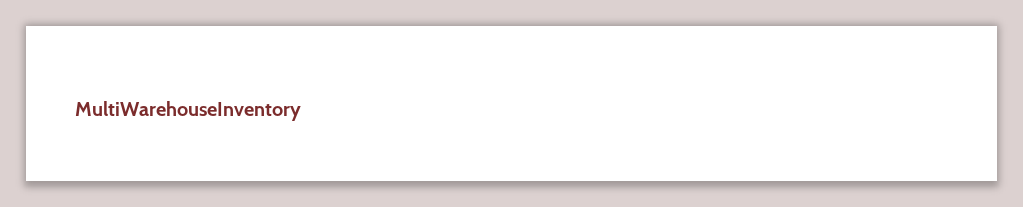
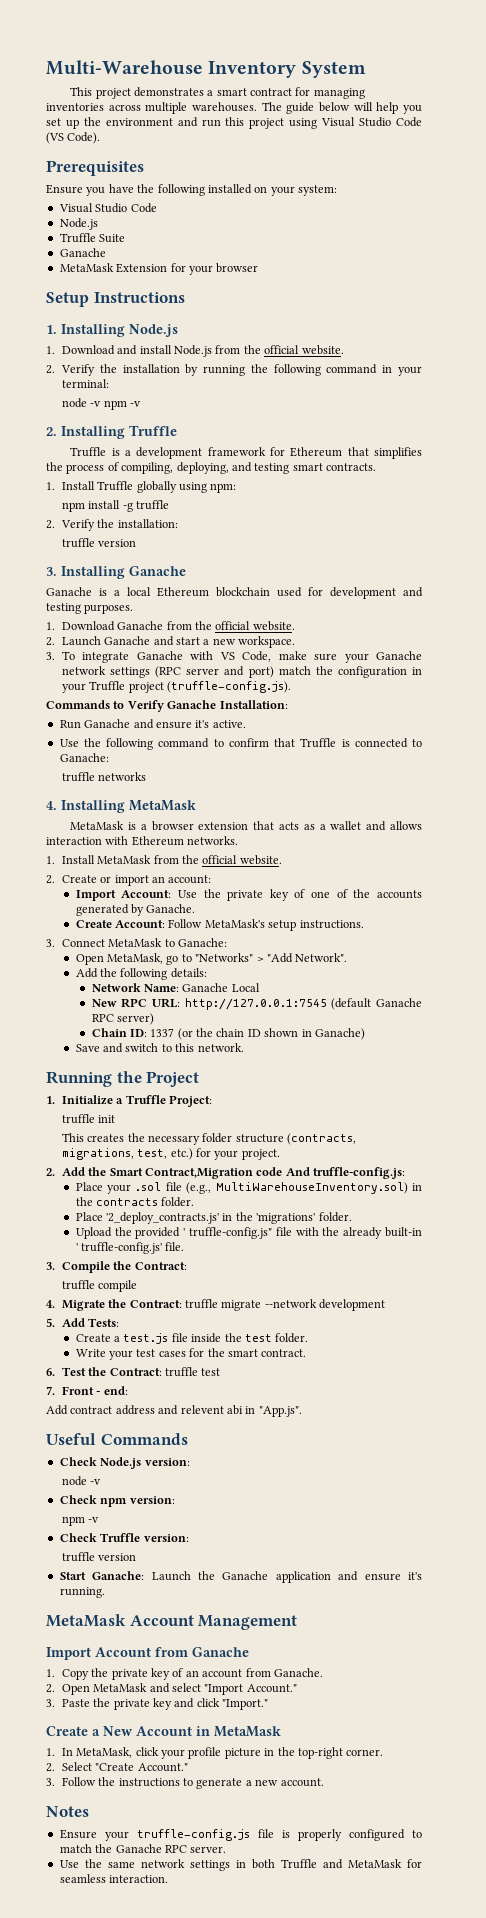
- MultiWarehouseInventory
+ Multi-Warehouse Inventory System
+ This project demonstrates a smart contract for managing inventories across multiple warehouses. The guide below will help you set up the environment and run this project using Visual Studio Code (VS Code).
+ Prerequisites
+ Ensure you have the following installed on your system:
+ Visual Studio Code
+ Node.js
+ Truffle Suite
+ Ganache
+ MetaMask Extension for your browser
+ Setup Instructions
+ 1. Installing Node.js
+ 1. Download and install Node.js from the official website.
+ 2. Verify the installation by running the following command in your terminal:
+ node -v npm -v
+ 2. Installing Truffle
+ Truffle is a development framework for Ethereum that simplifies the process of compiling, deploying, and testing smart contracts.
+ 1. Install Truffle globally using npm:
+ npm install -g truffle
+ 2. Verify the installation:
+ truffle version
+ 3. Installing Ganache
+ Ganache is a local Ethereum blockchain used for development and testing purposes.
+ 1. Download Ganache from the official website.
+ 2. Launch Ganache and start a new workspace.
+ 3. To integrate Ganache with VS Code, make sure your Ganache network settings (RPC server and port) match the configuration in your Truffle project (truffle-config.js).
+ Commands to Verify Ganache Installation:
+ Run Ganache and ensure it's active.
+ Use the following command to confirm that Truffle is connected to Ganache:
+ truffle networks
+ 4. Installing MetaMask
+ MetaMask is a browser extension that acts as a wallet and allows interaction with Ethereum networks.
+ 1. Install MetaMask from the official website.
+ 2. Create or import an account:
+ Import Account: Use the private key of one of the accounts generated by Ganache.
+ Create Account: Follow MetaMask's setup instructions.
+ 3. Connect MetaMask to Ganache:
+ Open MetaMask, go to "Networks" > "Add Network".
+ Add the following details:
+ Network Name: Ganache Local
+ New RPC URL: http://127.0.0.1:7545 (default Ganache RPC server)
+ Chain ID: 1337 (or the chain ID shown in Ganache)
+ Save and switch to this network.
+ Running the Project
+ 1. Initialize a Truffle Project:
+ truffle init
+ This creates the necessary folder structure (contracts, migrations, test, etc.) for your project.
+ 2. Add the Smart Contract,Migration code And truffle-config.js:
+ Place your .sol file (e.g., MultiWarehouseInventory.sol) in the contracts folder.
+ Place '2_deploy_contracts.js' in the 'migrations' folder.
+ Upload the provided ' truffle-config.js" file with the already built-in ' truffle-config.js' file.
+ 3. Compile the Contract:
+ truffle compile
+ 4. Migrate the Contract: truffle migrate --network development
+ 5. Add Tests:
+ Create a test.js file inside the test folder.
+ Write your test cases for the smart contract.
+ 6. Test the Contract: truffle test
+ 7. Front - end:
+ Add contract address and relevent abi in "App.js".
+ Useful Commands
+ Check Node.js version:
+ node -v
+ Check npm version:
+ npm -v
+ Check Truffle version:
+ truffle version
+ Start Ganache: Launch the Ganache application and ensure it's running.
+ MetaMask Account Management
+ Import Account from Ganache
+ 1. Copy the private key of an account from Ganache.
+ 2. Open MetaMask and select "Import Account."
+ 3. Paste the private key and click "Import."
+ Create a New Account in MetaMask
+ 1. In MetaMask, click your profile picture in the top-right corner.
+ 2. Select "Create Account."
+ 3. Follow the instructions to generate a new account.
+ Notes
+ Ensure your truffle-config.js file is properly configured to match the Ganache RPC server.
+ Use the same network settings in both Truffle and MetaMask for seamless interaction.

